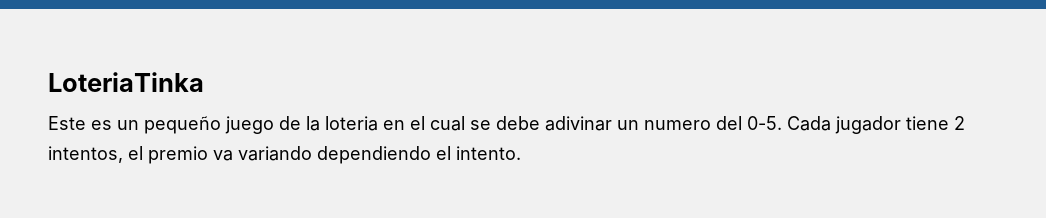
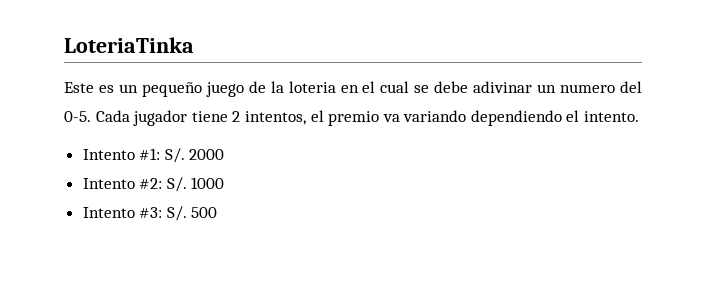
+ Intento #1: S/. 2000
+ Intento #2: S/. 1000
+ Intento #3: S/. 500

